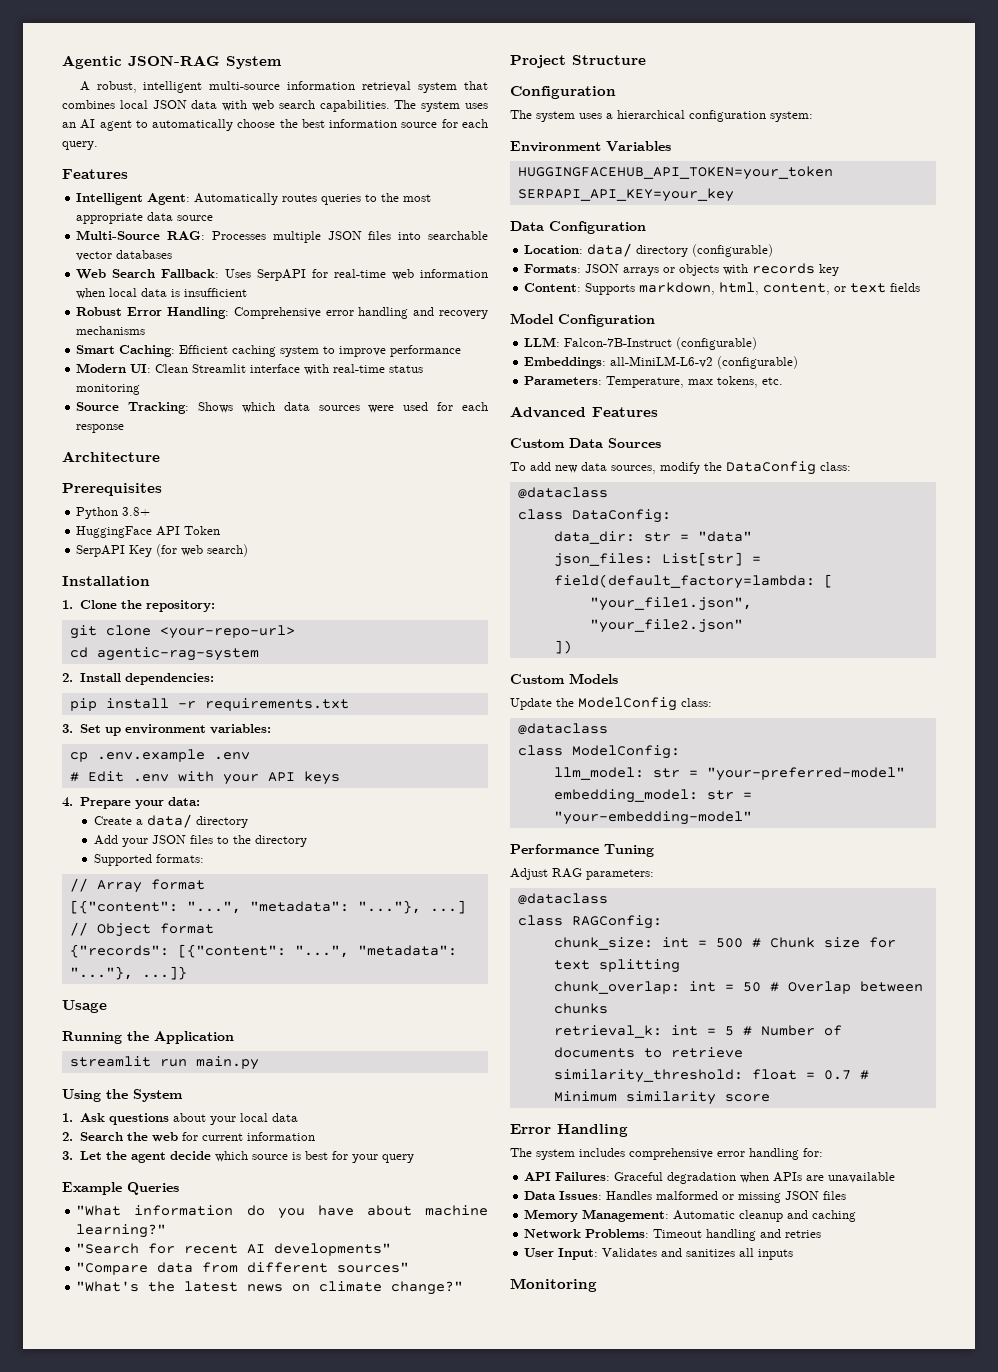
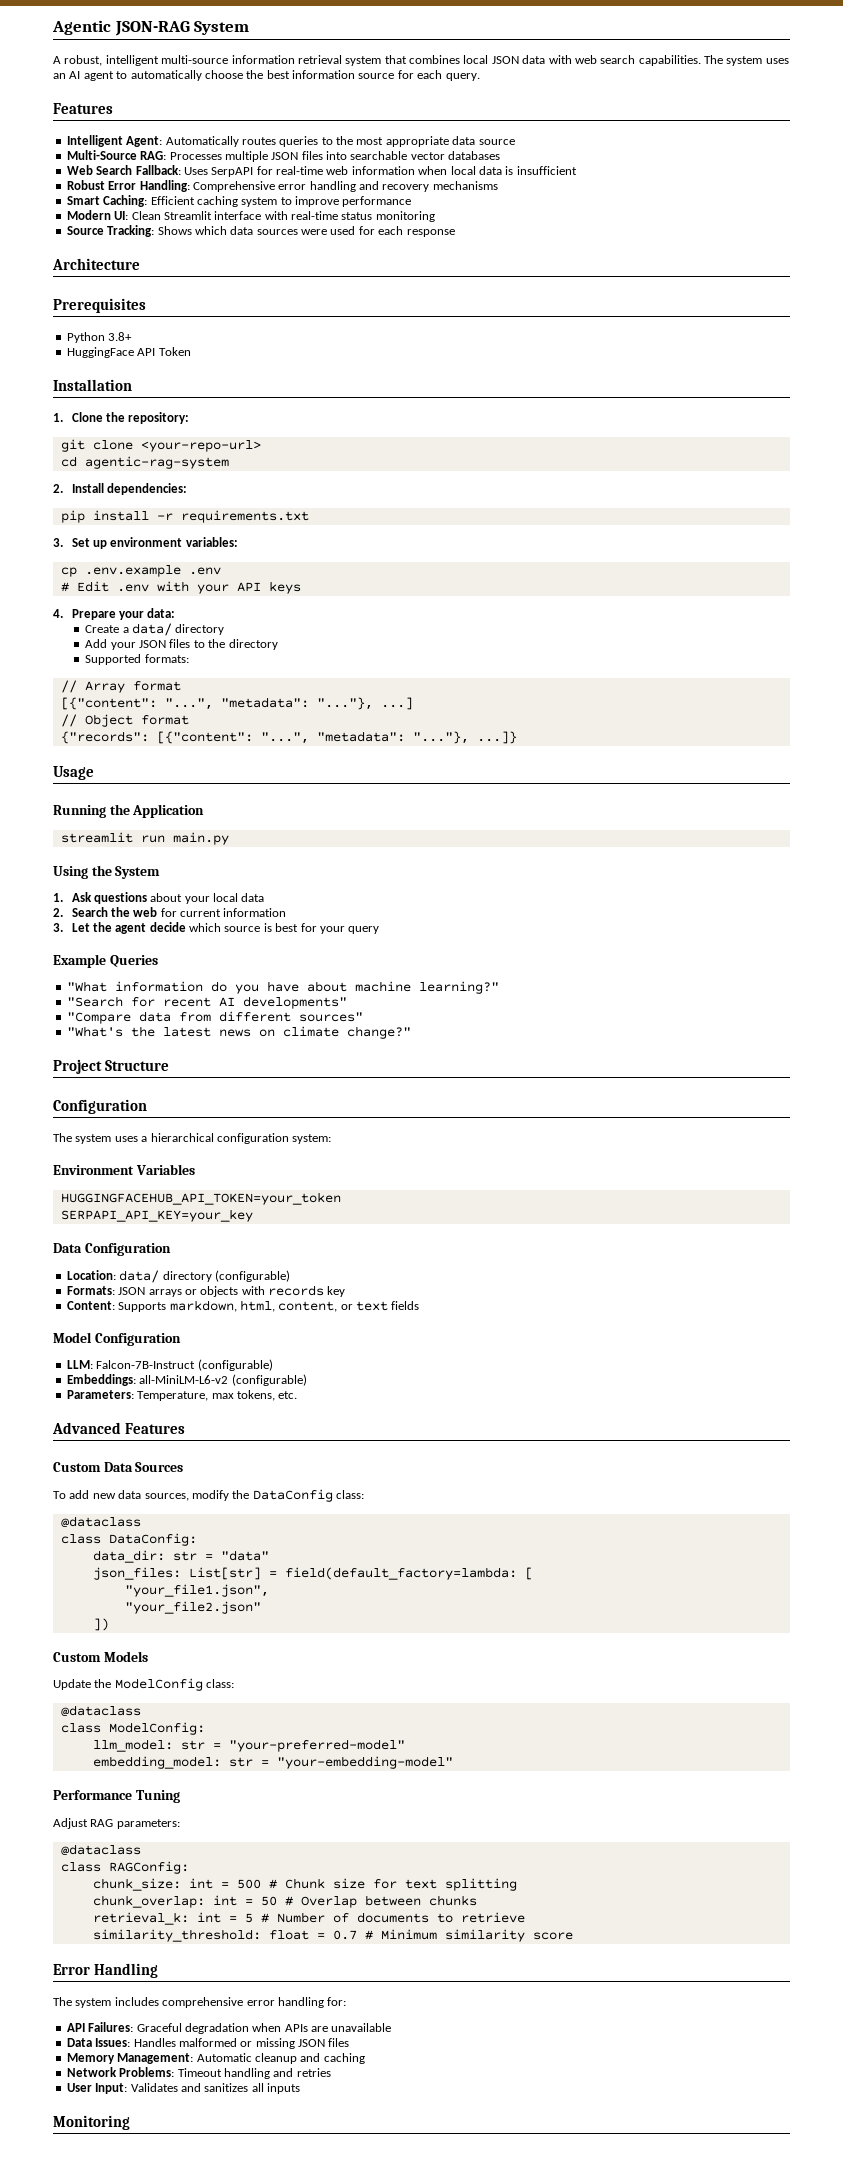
- SerpAPI Key (for web search)

